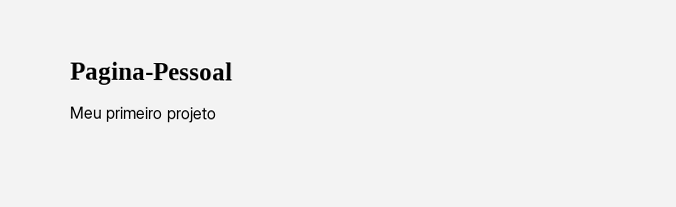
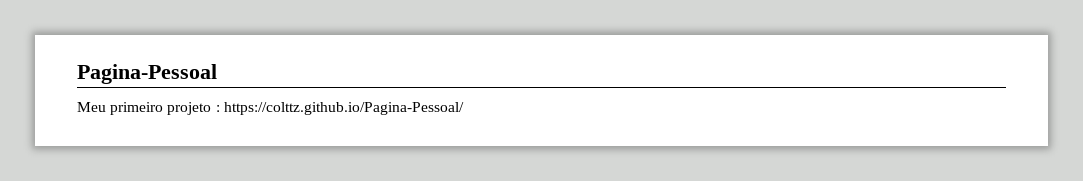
- Meu primeiro projeto
+ Meu primeiro projeto : https://colttz.github.io/Pagina-Pessoal/

